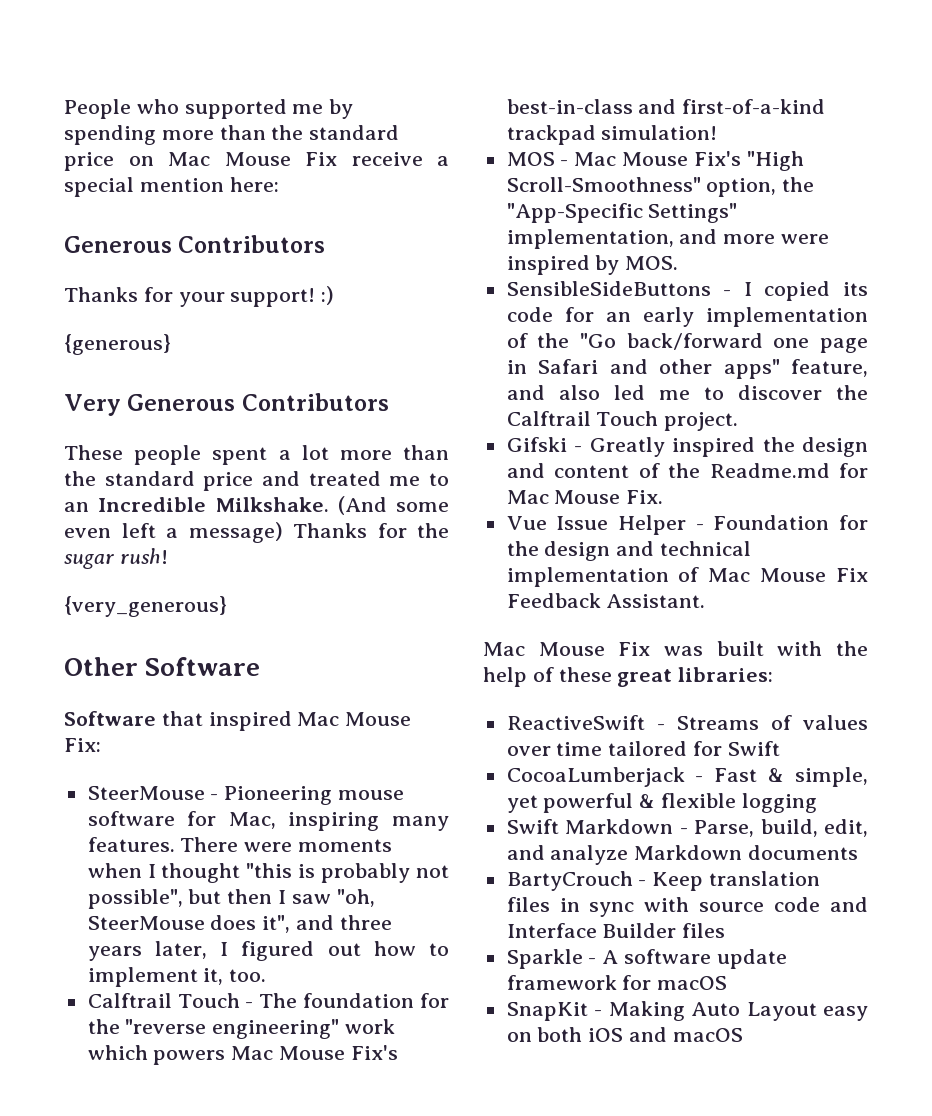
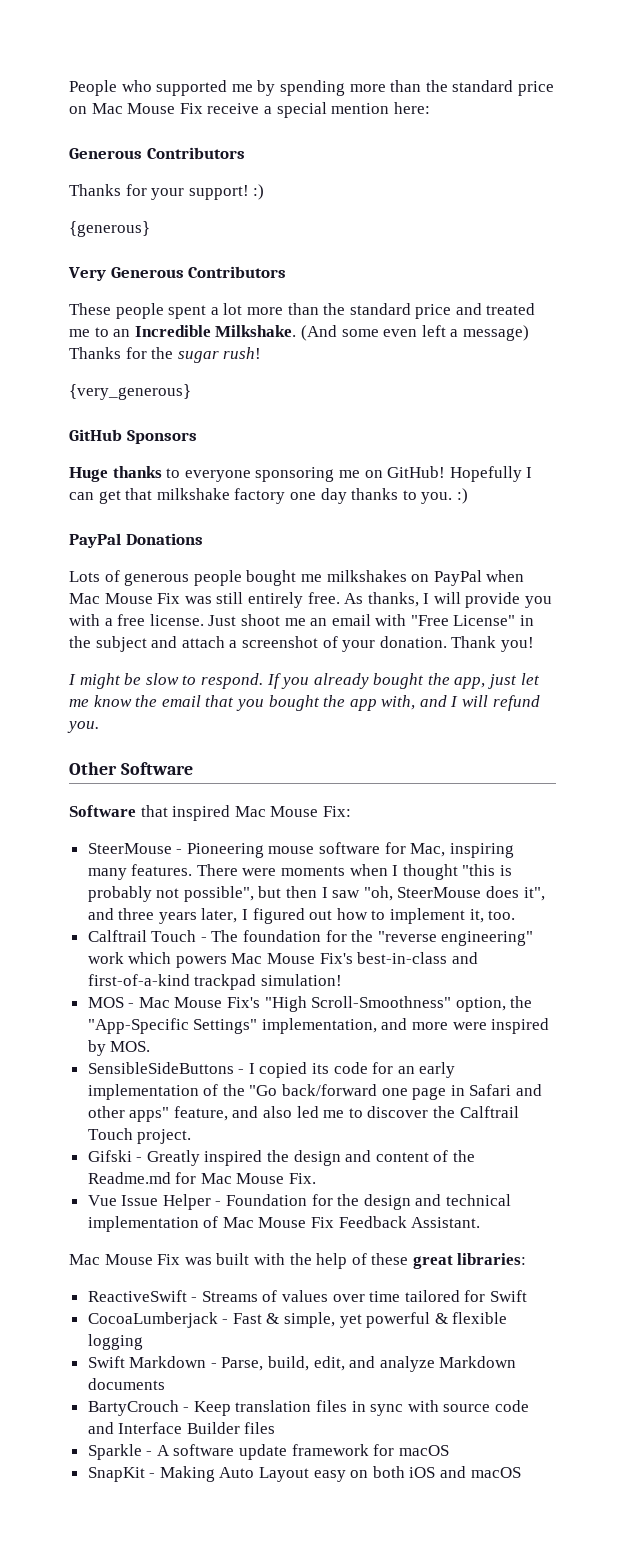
+ GitHub Sponsors
+ Huge thanks to everyone sponsoring me on GitHub! Hopefully I can get that milkshake factory one day thanks to you. :)
+ PayPal Donations
+ Lots of generous people bought me milkshakes on PayPal when Mac Mouse Fix was still entirely free. As thanks, I will provide you with a free license. Just shoot me an email with "Free License" in the subject and attach a screenshot of your donation. Thank you!
+ I might be slow to respond. If you already bought the app, just let me know the email that you bought the app with, and I will refund you.

